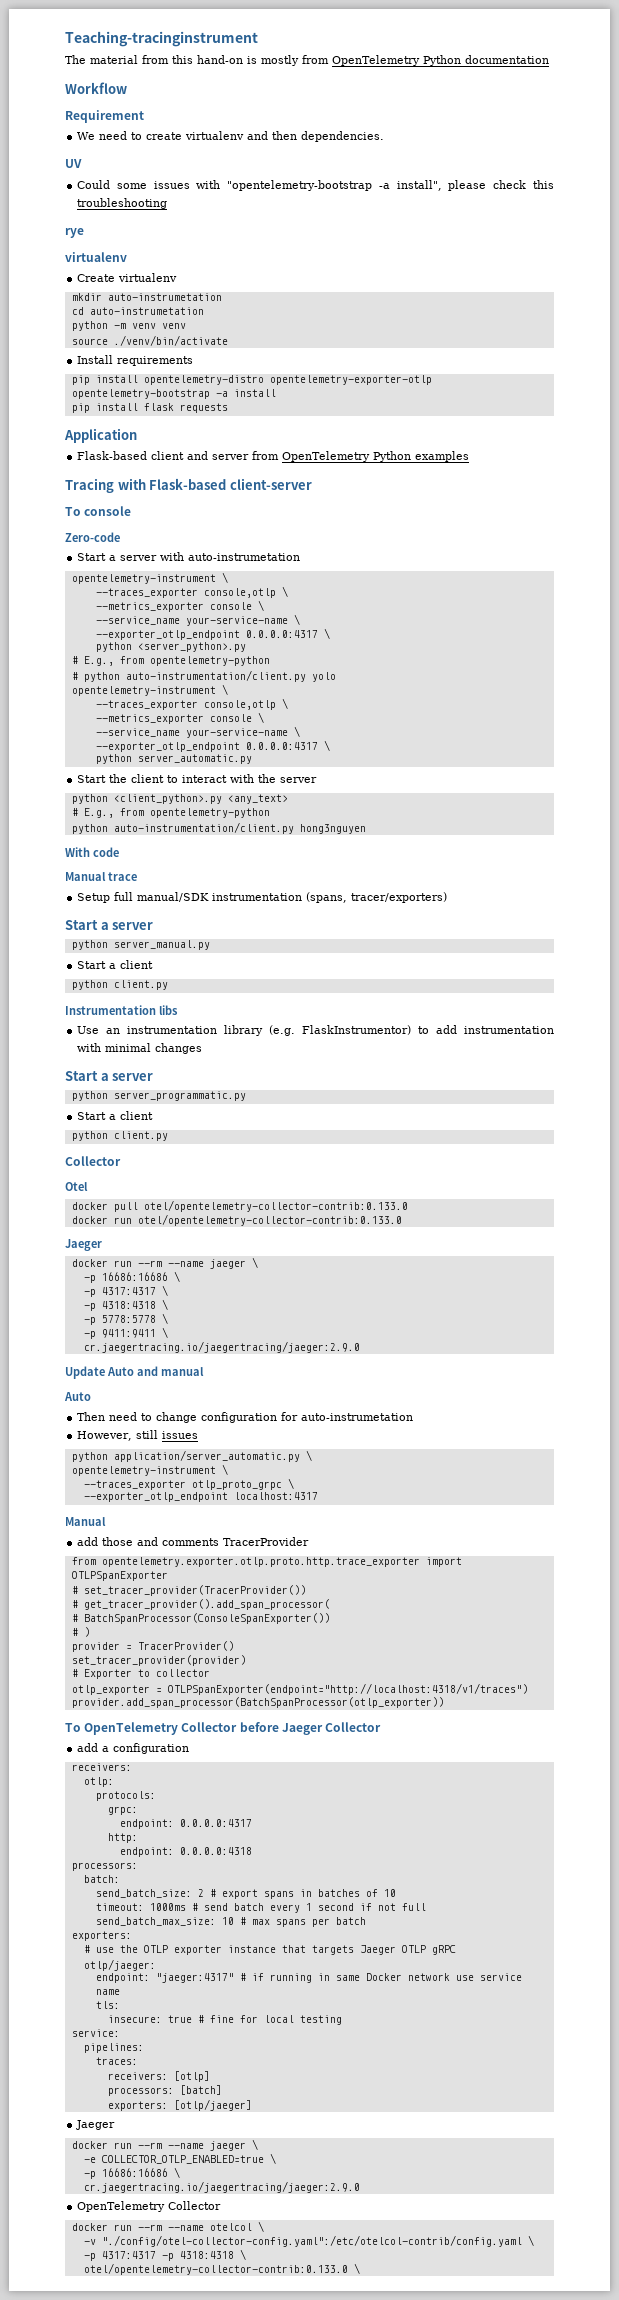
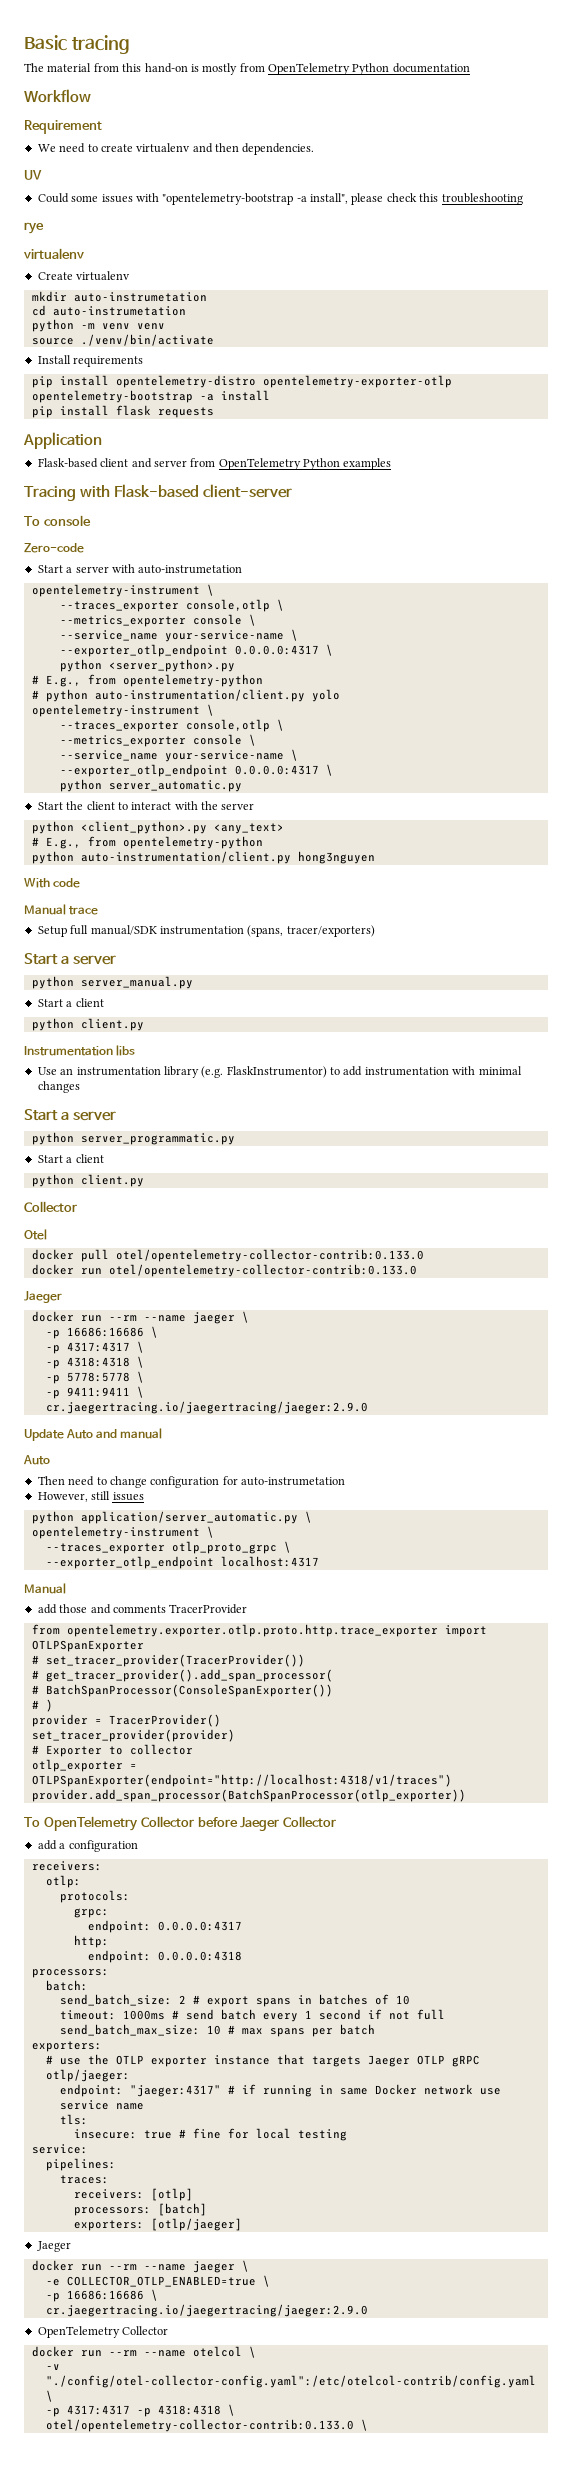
- Teaching-tracinginstrument
+ Basic tracing

